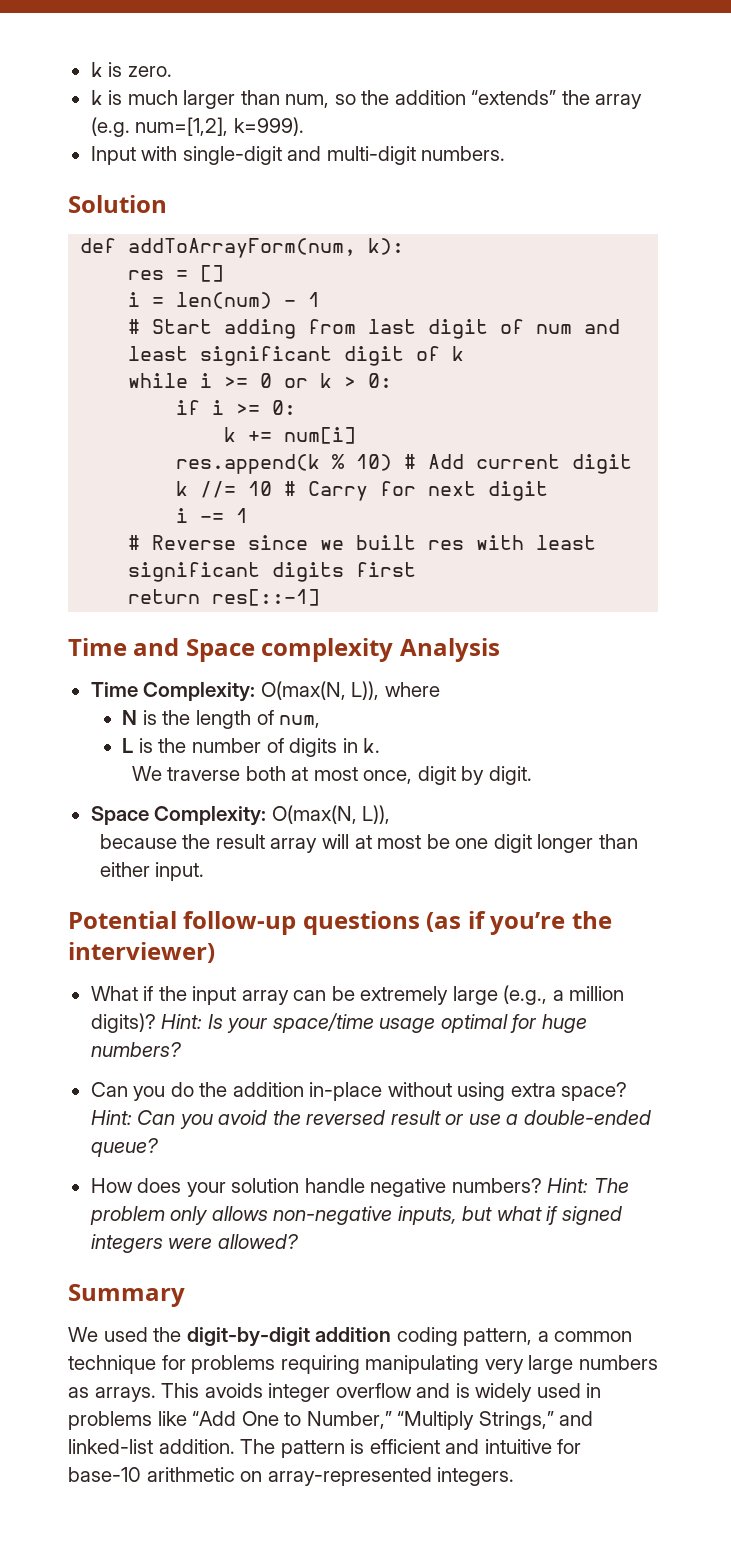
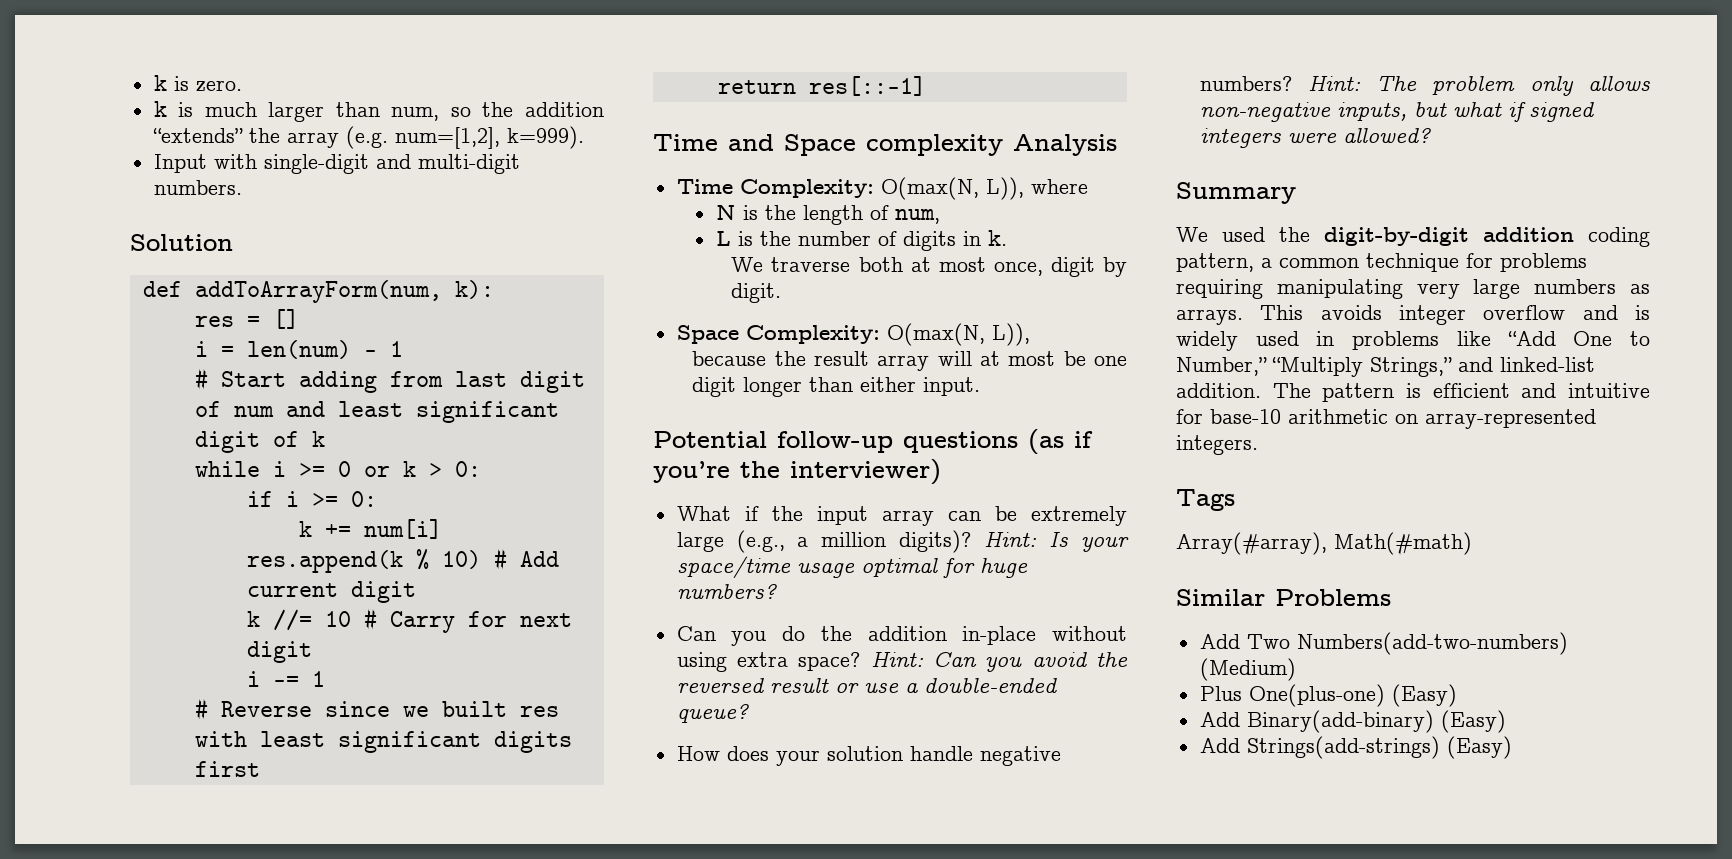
+ Tags
+ Array(#array), Math(#math)
+ Similar Problems
+ Add Two Numbers(add-two-numbers) (Medium)
+ Plus One(plus-one) (Easy)
+ Add Binary(add-binary) (Easy)
+ Add Strings(add-strings) (Easy)

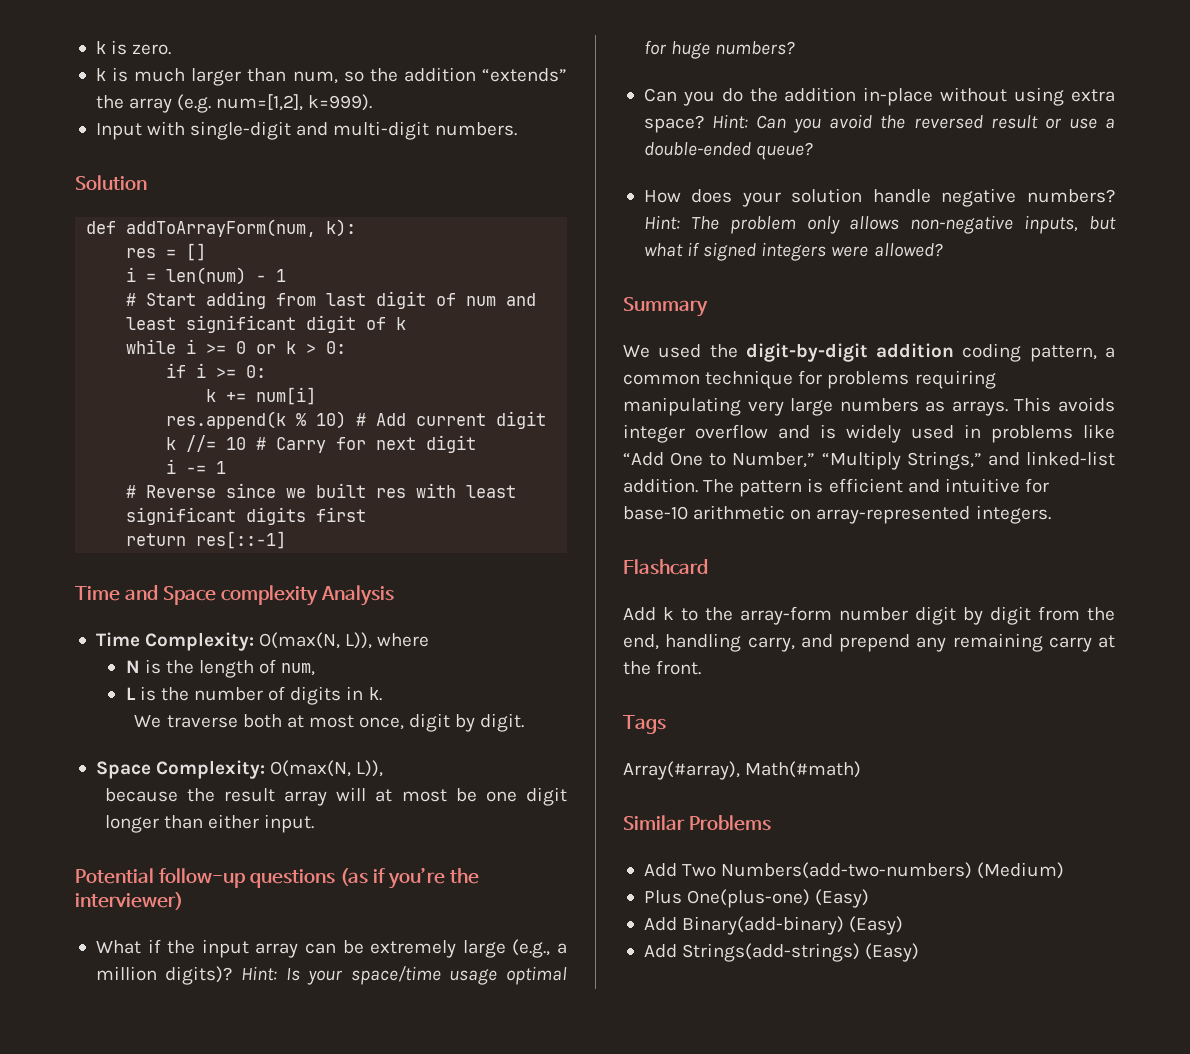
+ Flashcard
+ Add k to the array-form number digit by digit from the end, handling carry, and prepend any remaining carry at the front.

